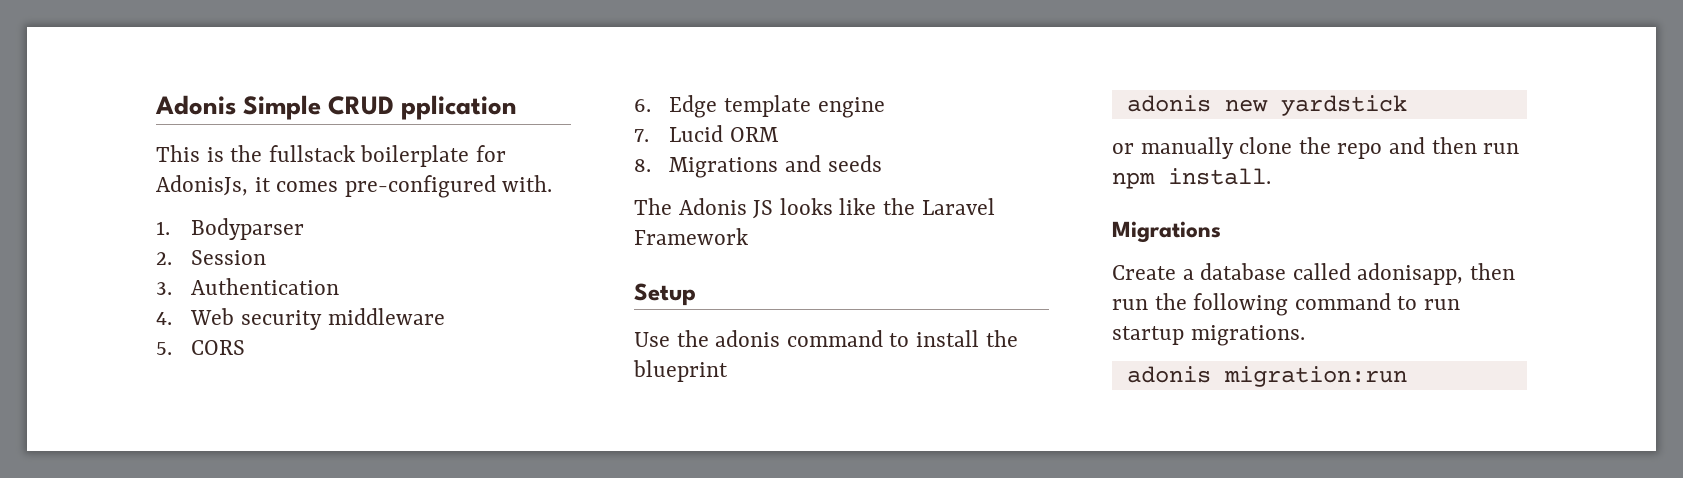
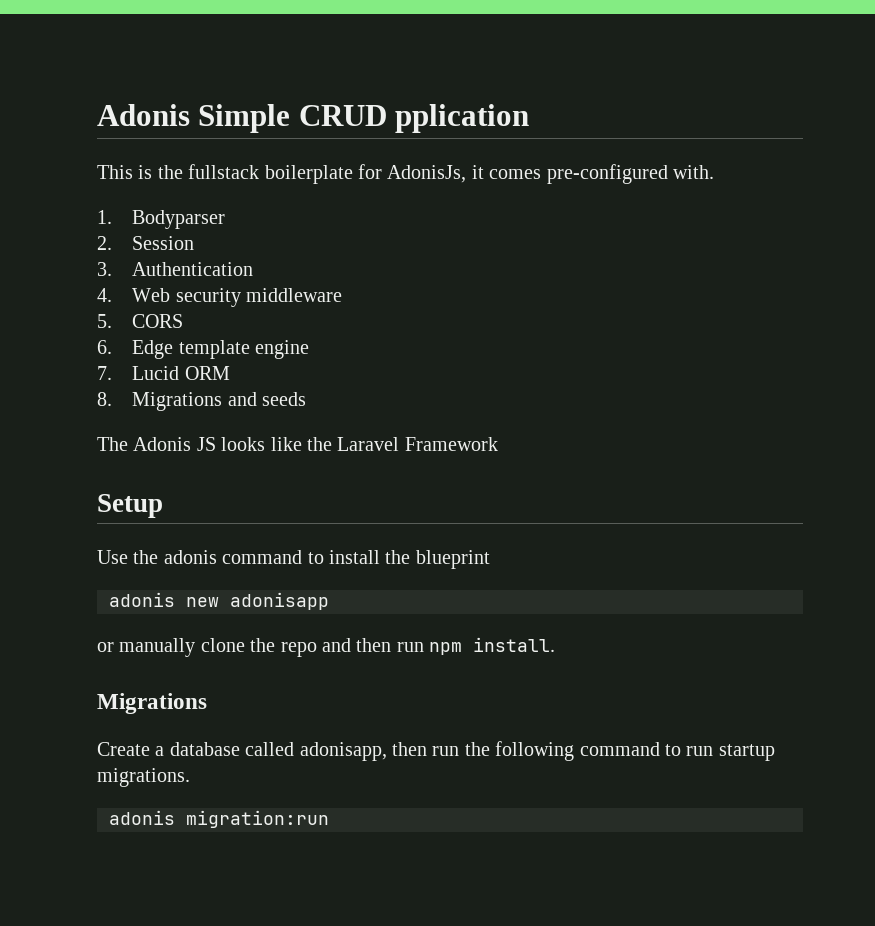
- adonis new yardstick
+ adonis new adonisapp

